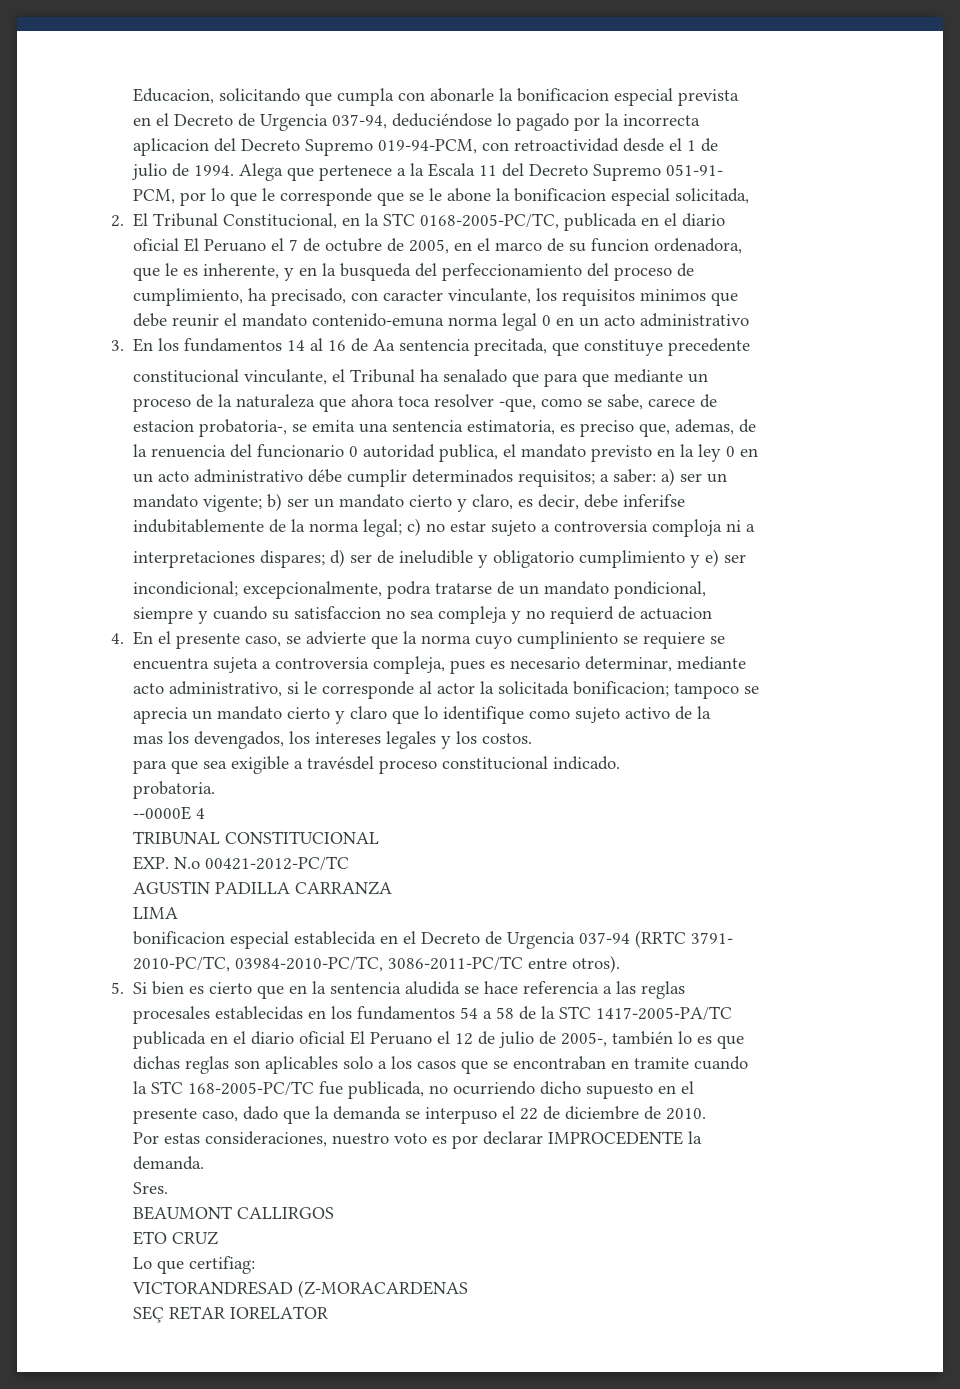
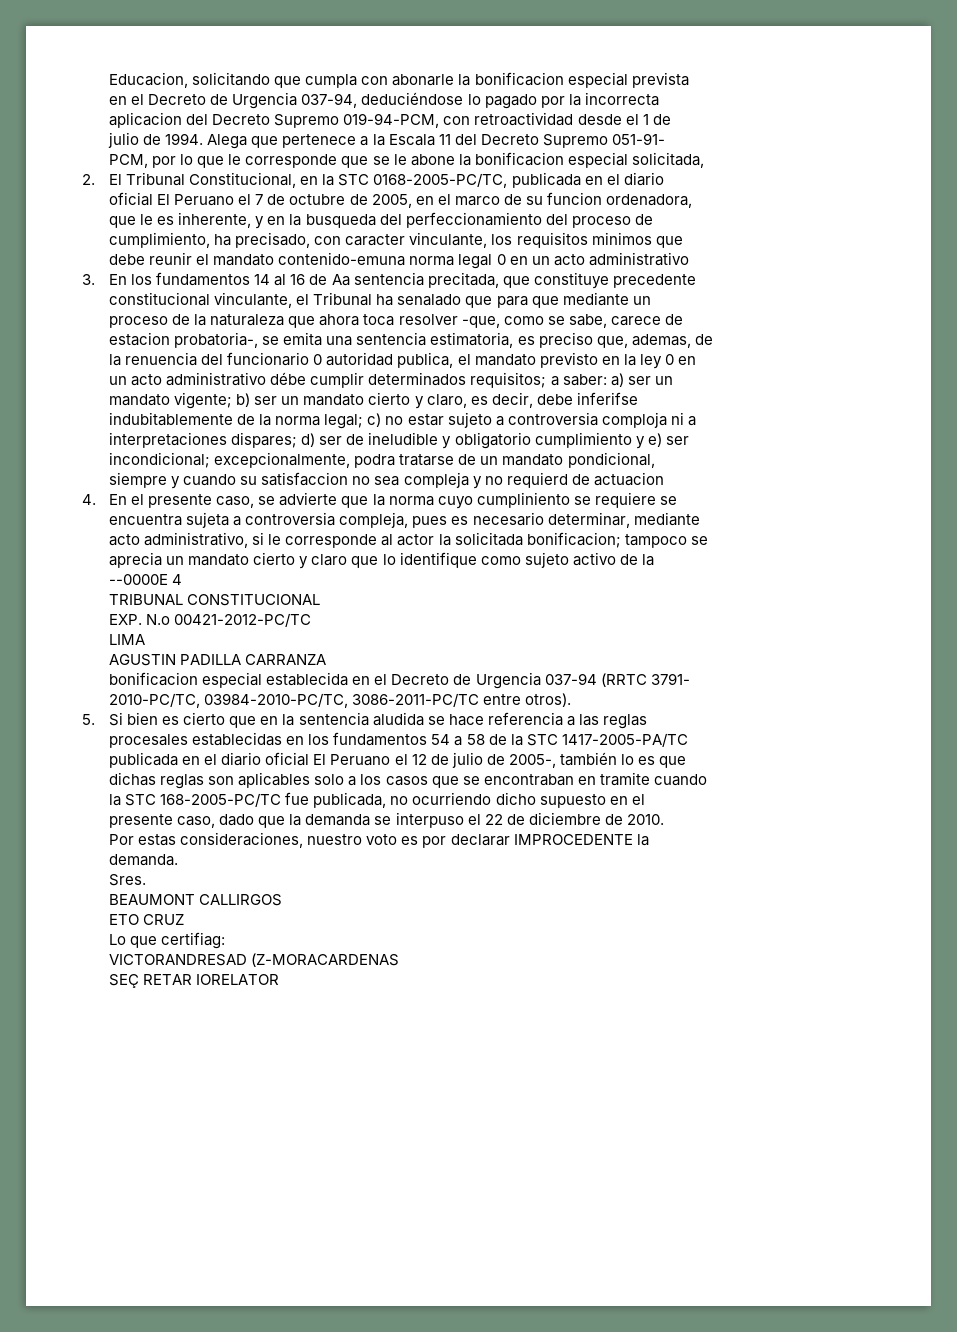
- mas los devengados, los intereses legales y los costos.
- para que sea exigible a travésdel proceso constitucional indicado.
- probatoria.
+ LIMA
- LIMA

